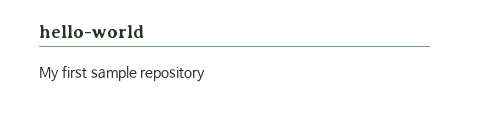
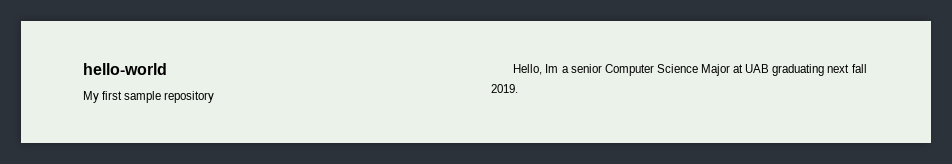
+ Hello, Im a senior Computer Science Major at UAB graduating next fall 2019.

